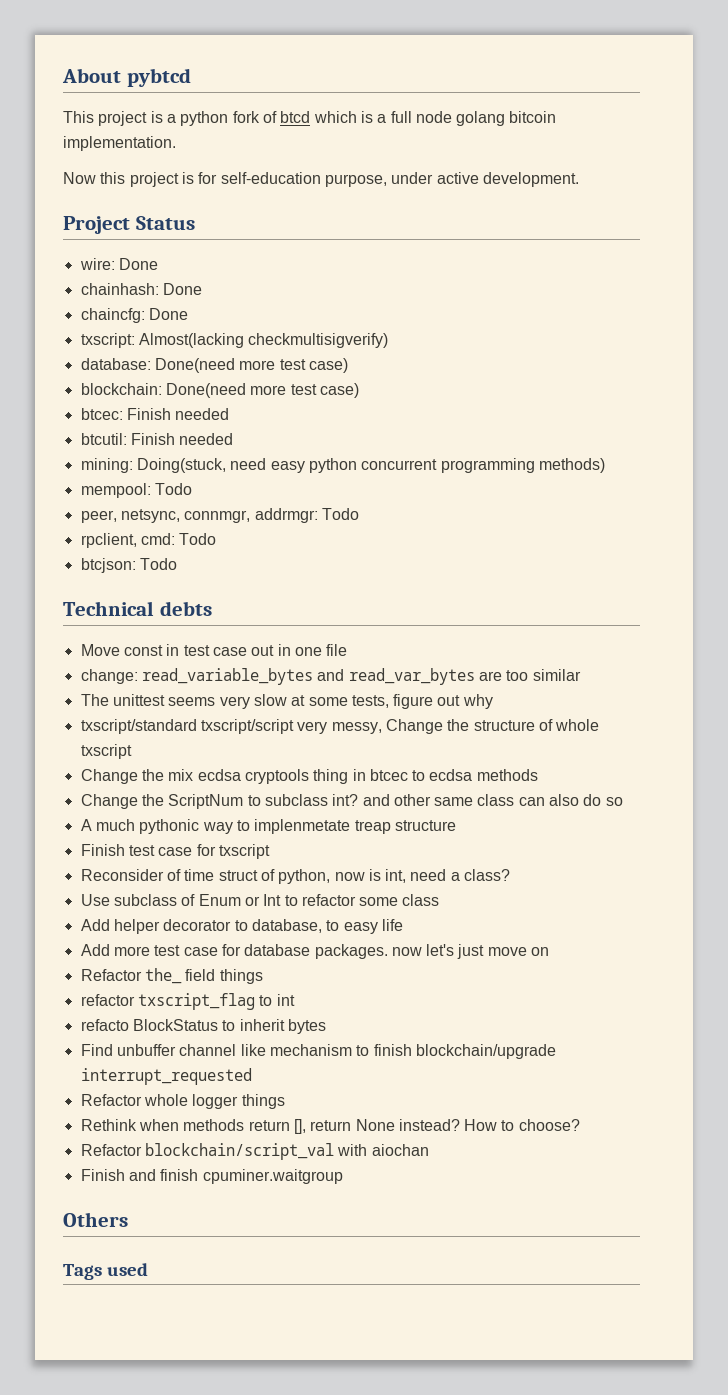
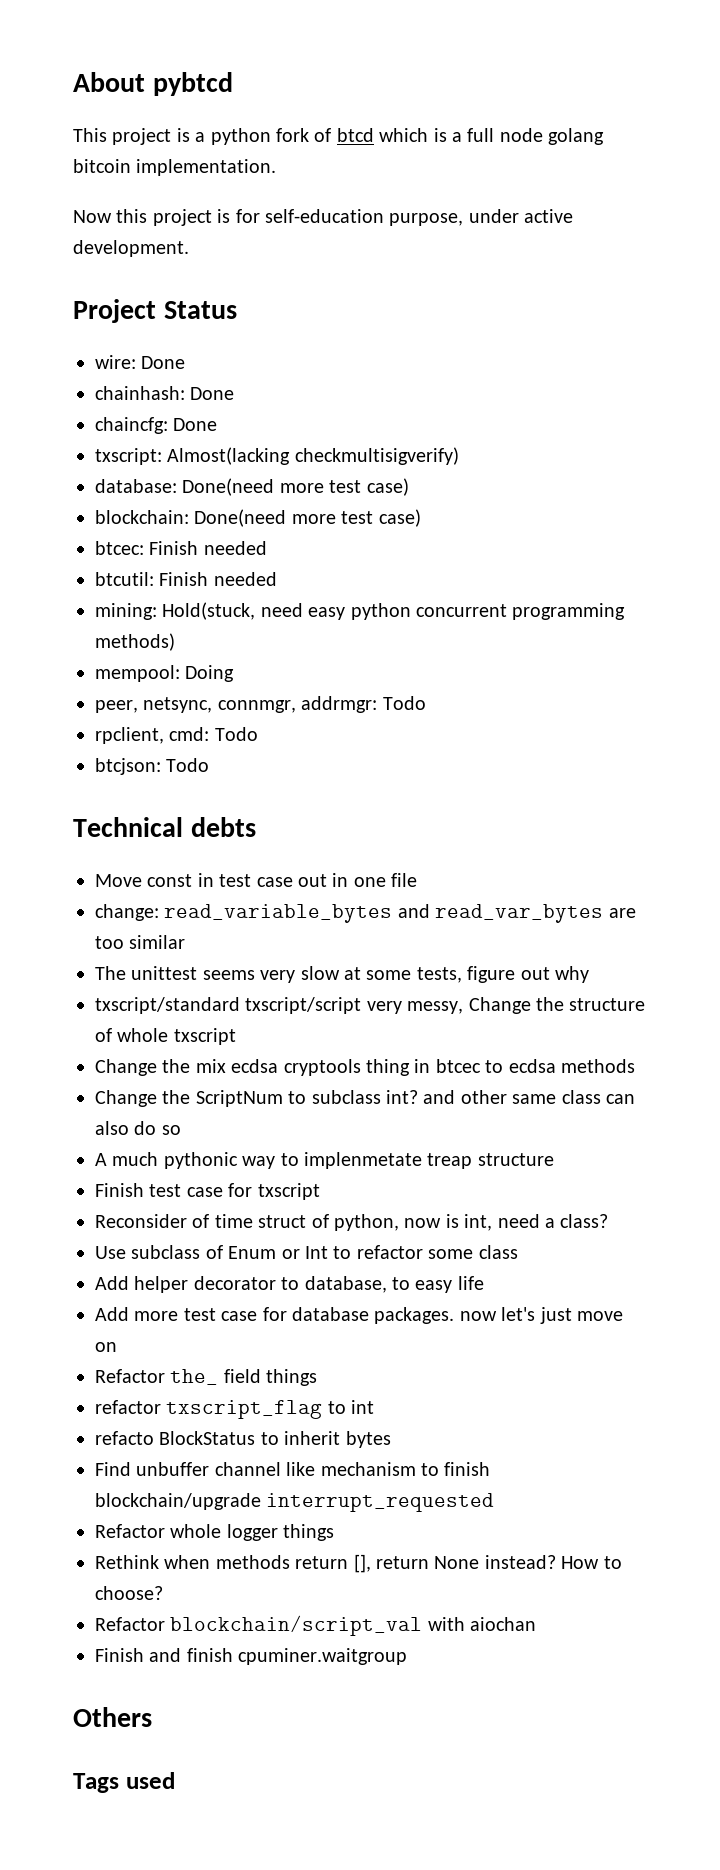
- mining: Doing(stuck, need easy python concurrent programming methods)
+ mining: Hold(stuck, need easy python concurrent programming methods)
- mempool: Todo
+ mempool: Doing

